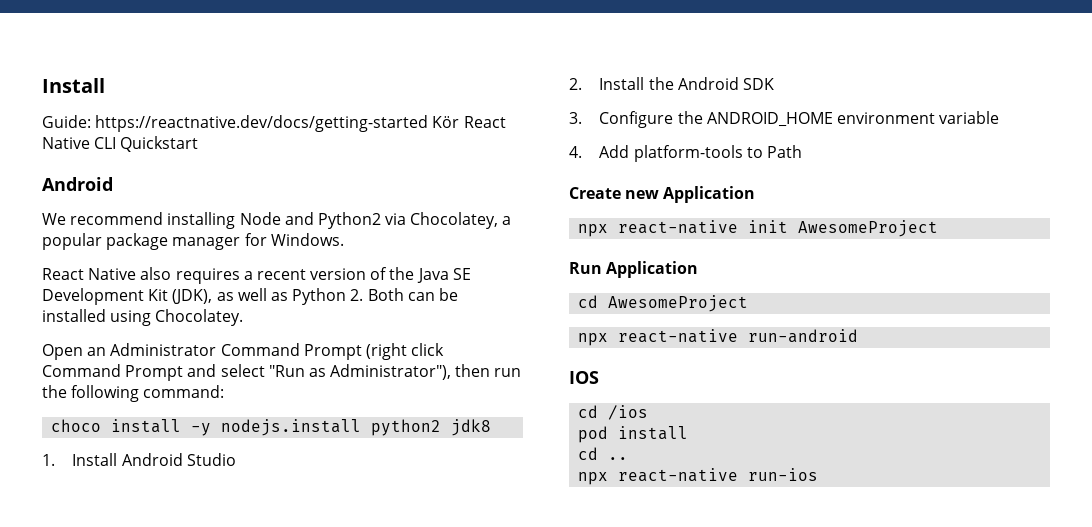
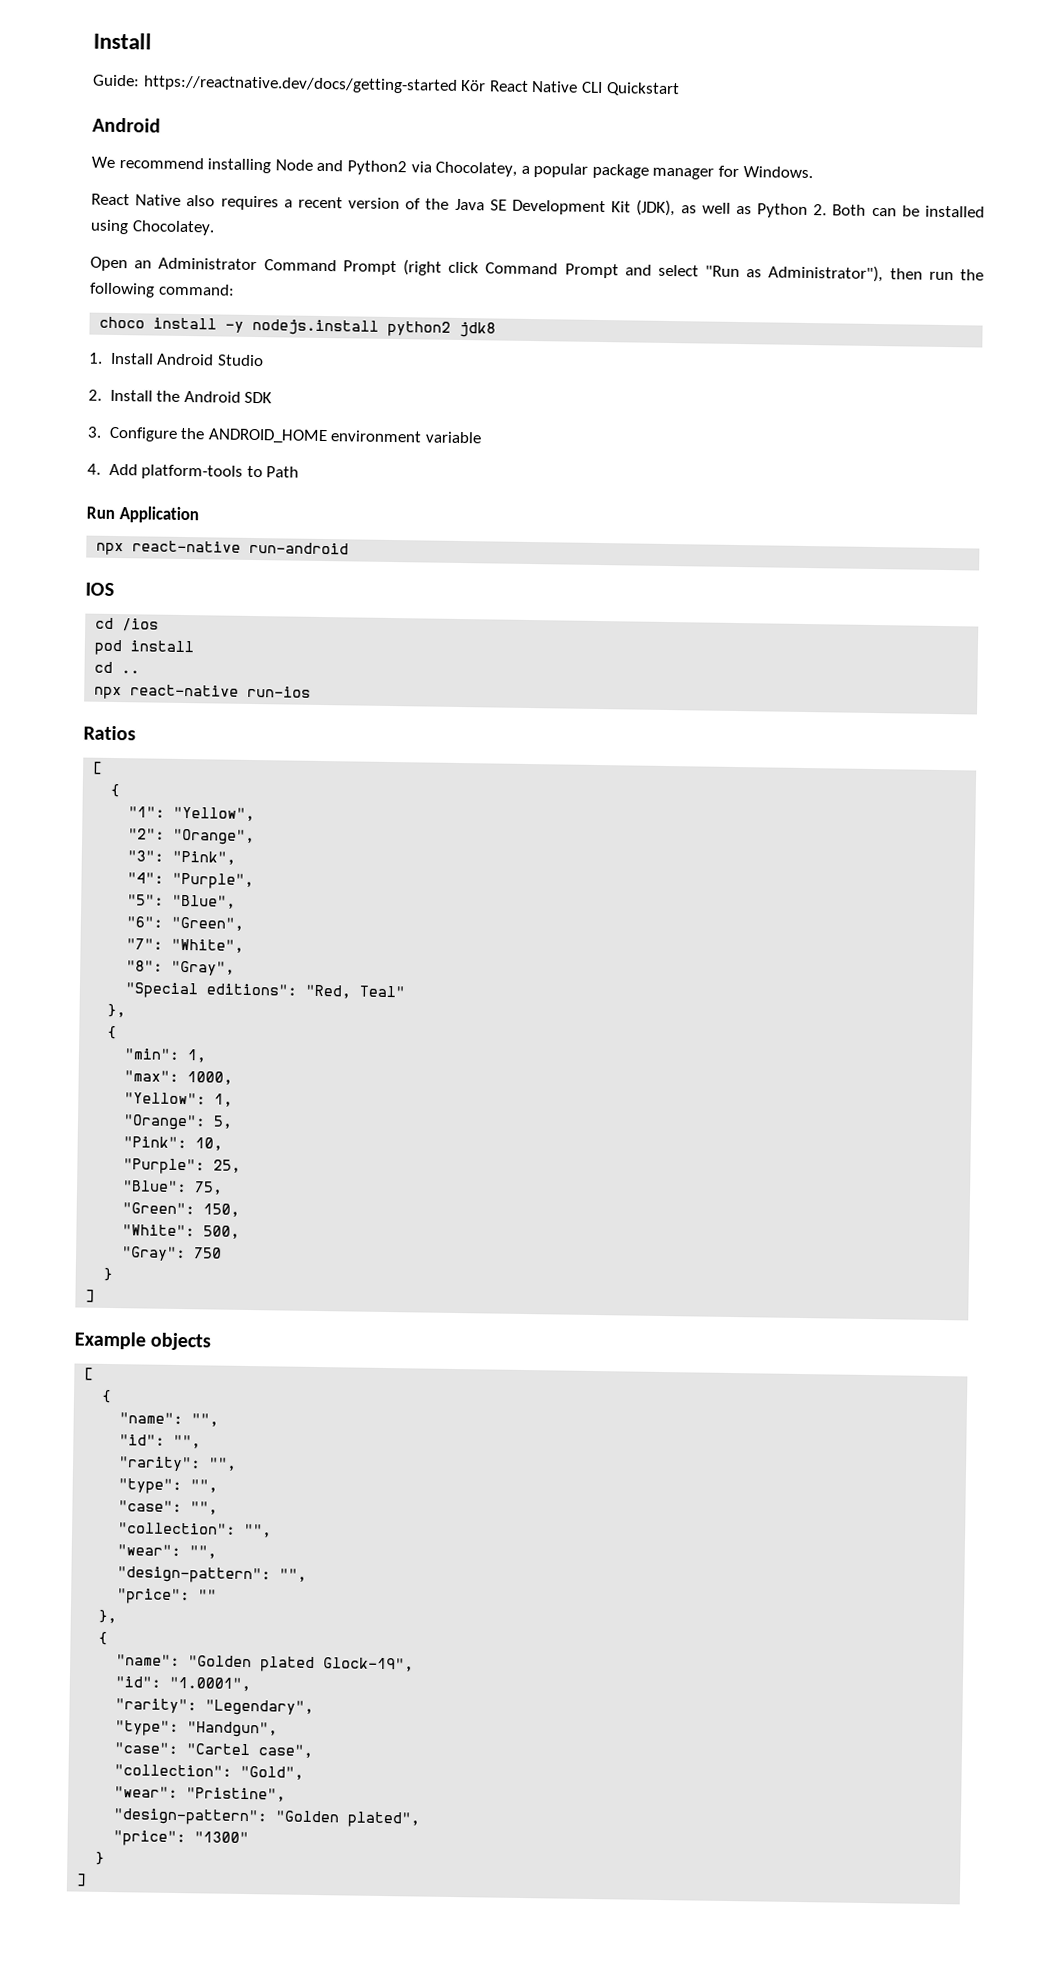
- Create new Application
- npx react-native init AwesomeProject
- cd AwesomeProject
+ Ratios
+ [
+ {
+ "1": "Yellow",
+ "2": "Orange",
+ "3": "Pink",
+ "4": "Purple",
+ "5": "Blue",
+ "6": "Green",
+ "7": "White",
+ "8": "Gray",
+ "Special editions": "Red, Teal"
+ },
+ {
+ "min": 1,
+ "max": 1000,
+ "Yellow": 1,
+ "Orange": 5,
+ "Pink": 10,
+ "Purple": 25,
+ "Blue": 75,
+ "Green": 150,
+ "White": 500,
+ "Gray": 750
+ }
+ ]
+ Example objects
+ [
+ {
+ "name": "",
+ "id": "",
+ "rarity": "",
+ "type": "",
+ "case": "",
+ "collection": "",
+ "wear": "",
+ "design-pattern": "",
+ "price": ""
+ },
+ {
+ "name": "Golden plated Glock-19",
+ "id": "1.0001",
+ "rarity": "Legendary",
+ "type": "Handgun",
+ "case": "Cartel case",
+ "collection": "Gold",
+ "wear": "Pristine",
+ "design-pattern": "Golden plated",
+ "price": "1300"
+ }
+ ]

